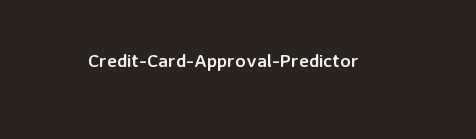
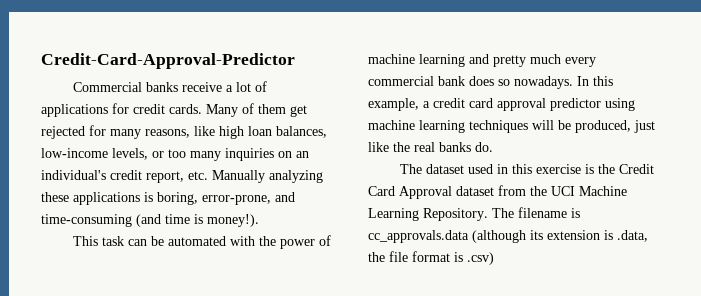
+ Commercial banks receive a lot of applications for credit cards. Many of them get rejected for many reasons, like high loan balances, low-income levels, or too many inquiries on an individual's credit report, etc. Manually analyzing these applications is boring, error-prone, and time-consuming (and time is money!).
+ This task can be automated with the power of machine learning and pretty much every commercial bank does so nowadays. In this example, a credit card approval predictor using machine learning techniques will be produced, just like the real banks do.
+ The dataset used in this exercise is the Credit Card Approval dataset from the UCI Machine Learning Repository. The filename is cc_approvals.data (although its extension is .data, the file format is .csv)

